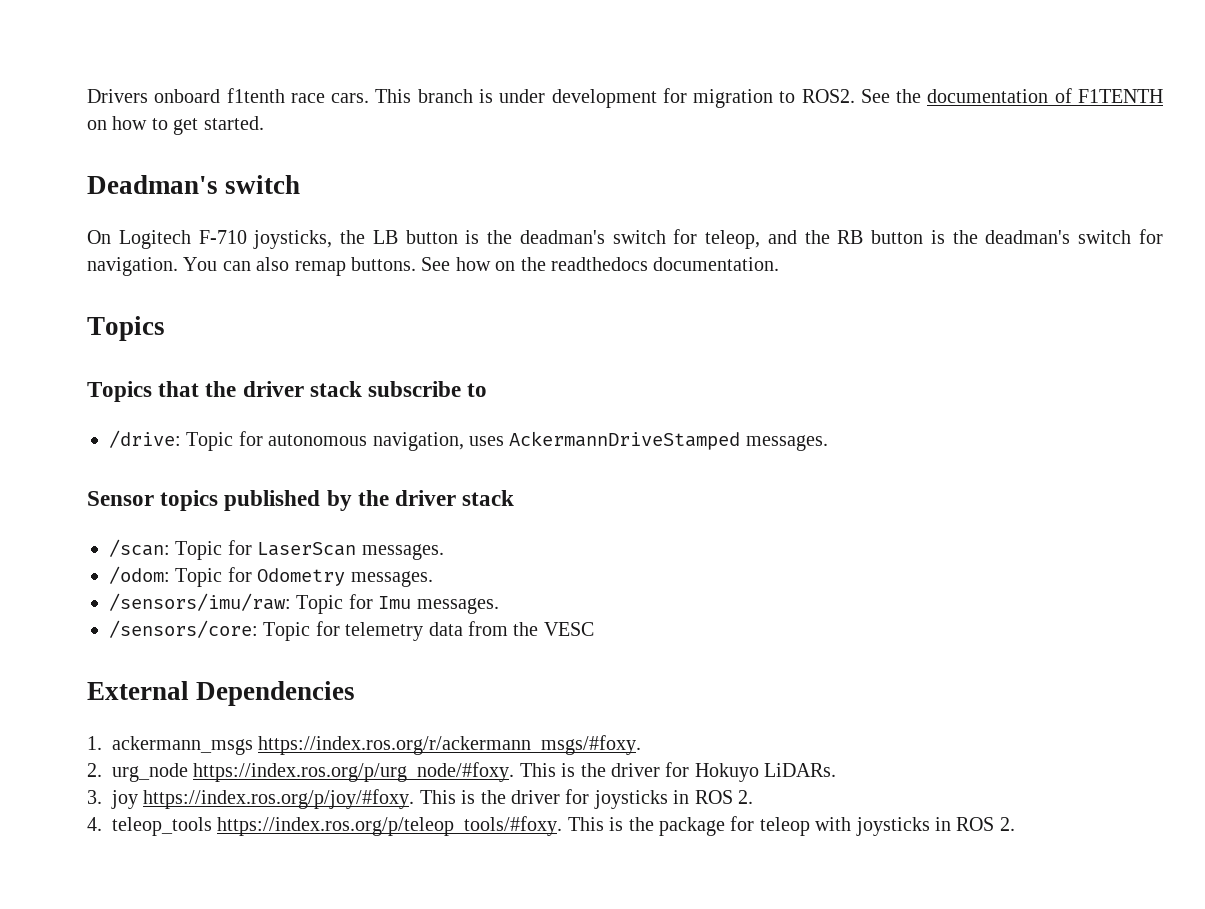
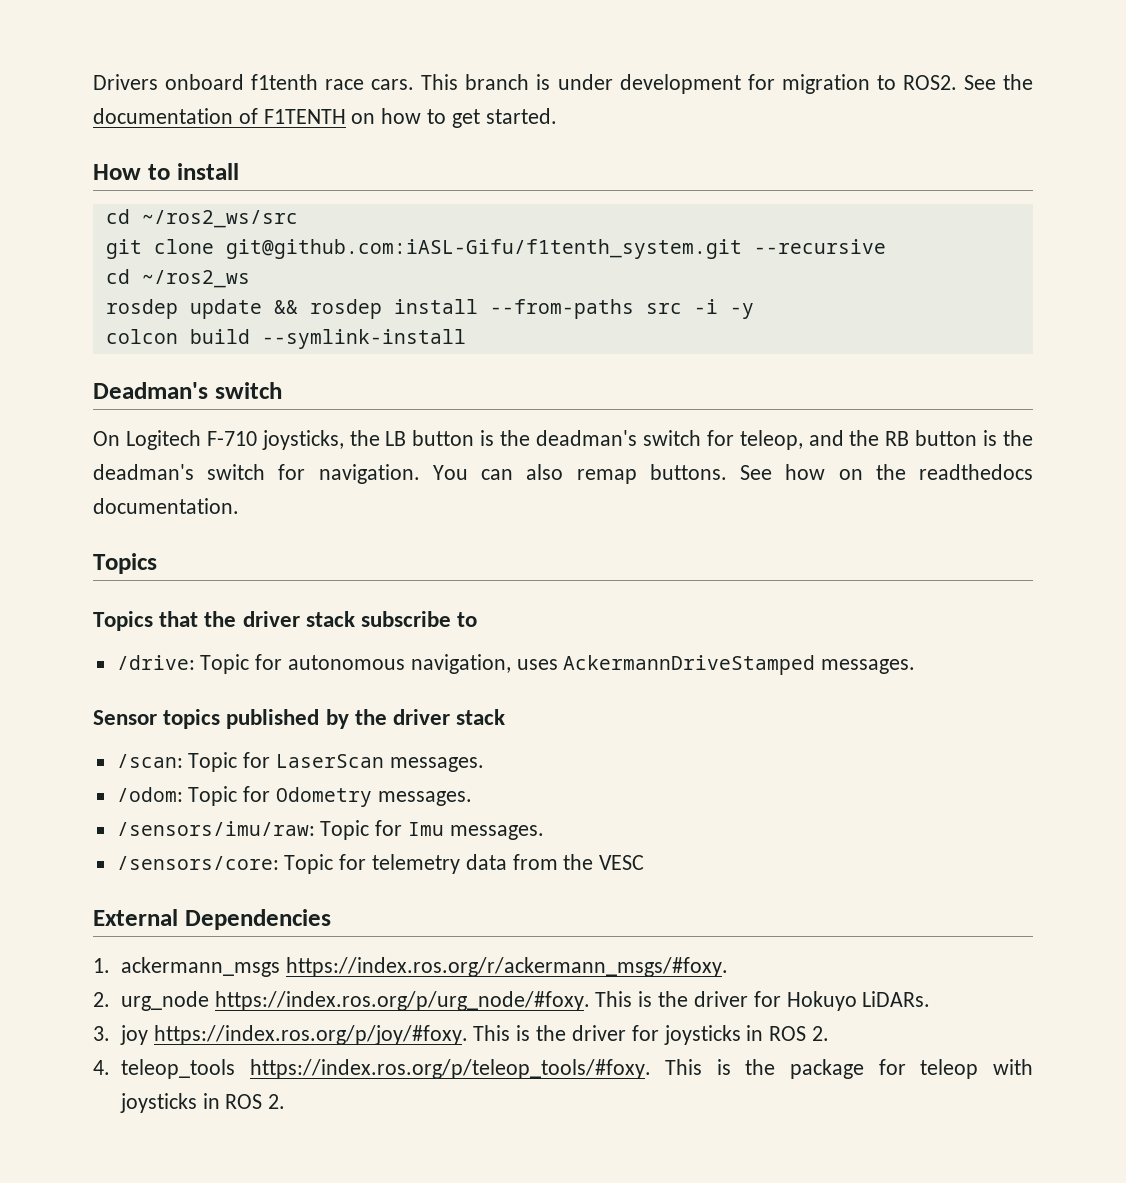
+ How to install
+ cd ~/ros2_ws/src
+ git clone git@github.com:iASL-Gifu/f1tenth_system.git --recursive
+ cd ~/ros2_ws
+ rosdep update && rosdep install --from-paths src -i -y
+ colcon build --symlink-install

